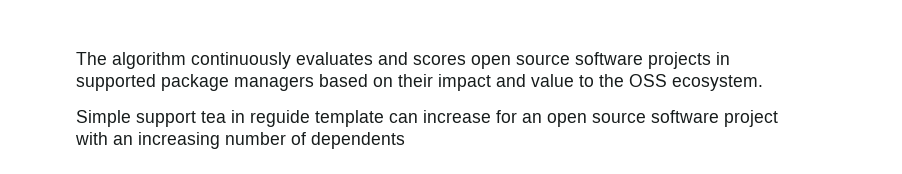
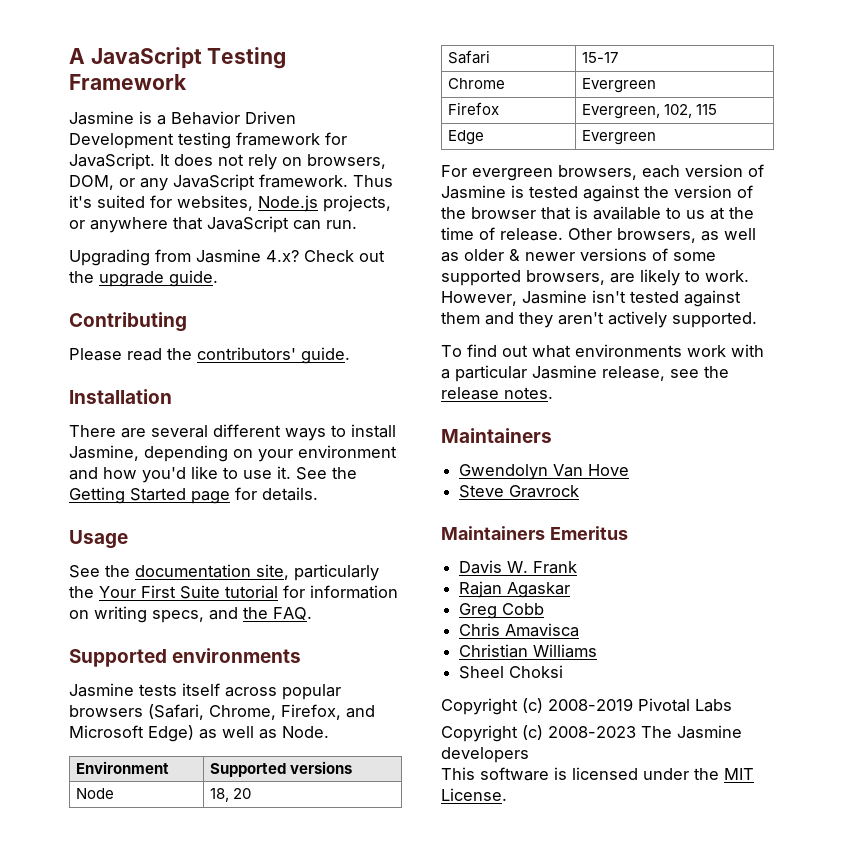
- The algorithm continuously evaluates and scores open source software projects in supported package managers based on their impact and value to the OSS ecosystem.
- Simple support tea in reguide template can increase for an open source software project with an increasing number of dependents
+ A JavaScript Testing Framework
+ Jasmine is a Behavior Driven Development testing framework for JavaScript. It does not rely on browsers, DOM, or any JavaScript framework. Thus it's suited for websites, Node.js projects, or anywhere that JavaScript can run.
+ Upgrading from Jasmine 4.x? Check out the upgrade guide.
+ Contributing
+ Please read the contributors' guide.
+ Installation
+ There are several different ways to install Jasmine, depending on your environment and how you'd like to use it. See the Getting Started page for details.
+ Usage
+ See the documentation site, particularly the Your First Suite tutorial for information on writing specs, and the FAQ.
+ Supported environments
+ Jasmine tests itself across popular browsers (Safari, Chrome, Firefox, and Microsoft Edge) as well as Node.
+ Environment | Supported versions
+ Node | 18, 20
+ Safari | 15-17
+ Chrome | Evergreen
+ Firefox | Evergreen, 102, 115
+ Edge | Evergreen
+ For evergreen browsers, each version of Jasmine is tested against the version of the browser that is available to us at the time of release. Other browsers, as well as older & newer versions of some supported browsers, are likely to work. However, Jasmine isn't tested against them and they aren't actively supported.
+ To find out what environments work with a particular Jasmine release, see the release notes.
+ Maintainers
+ Gwendolyn Van Hove
+ Steve Gravrock
+ Maintainers Emeritus
+ Davis W. Frank
+ Rajan Agaskar
+ Greg Cobb
+ Chris Amavisca
+ Christian Williams
+ Sheel Choksi
+ Copyright (c) 2008-2019 Pivotal Labs
+ Copyright (c) 2008-2023 The Jasmine developers
+ This software is licensed under the MIT License.

